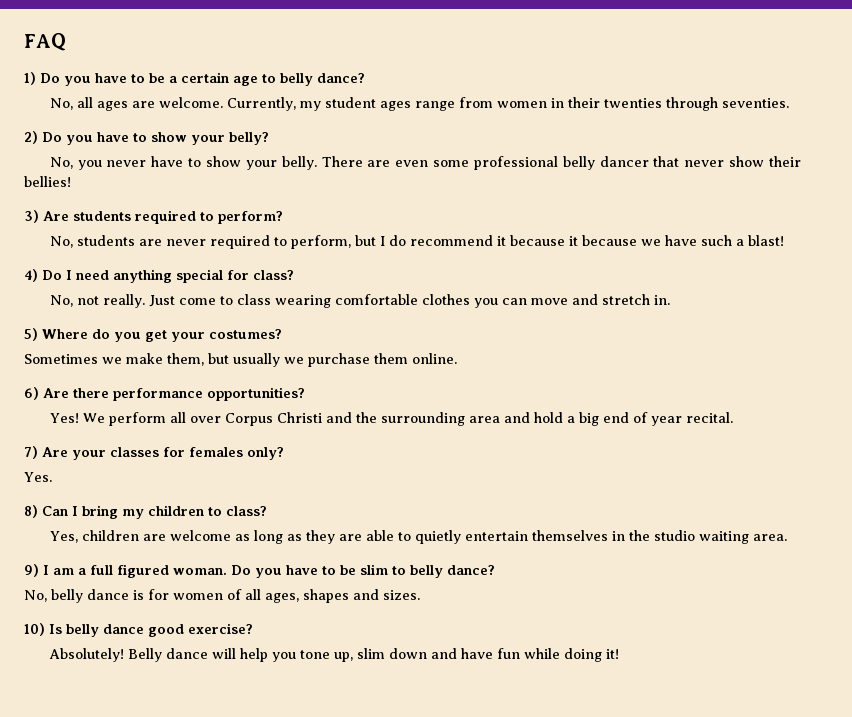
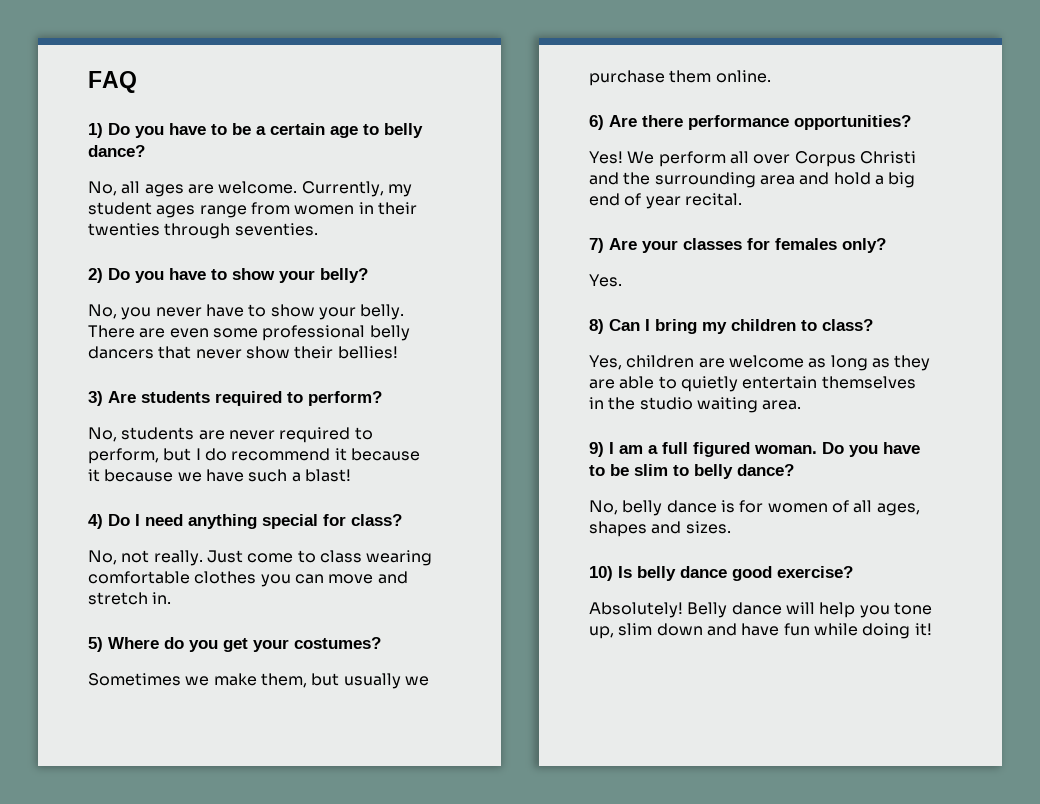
- There are even some professional belly dancer that never show their bellies!
+ There are even some professional belly dancers that never show their bellies!

